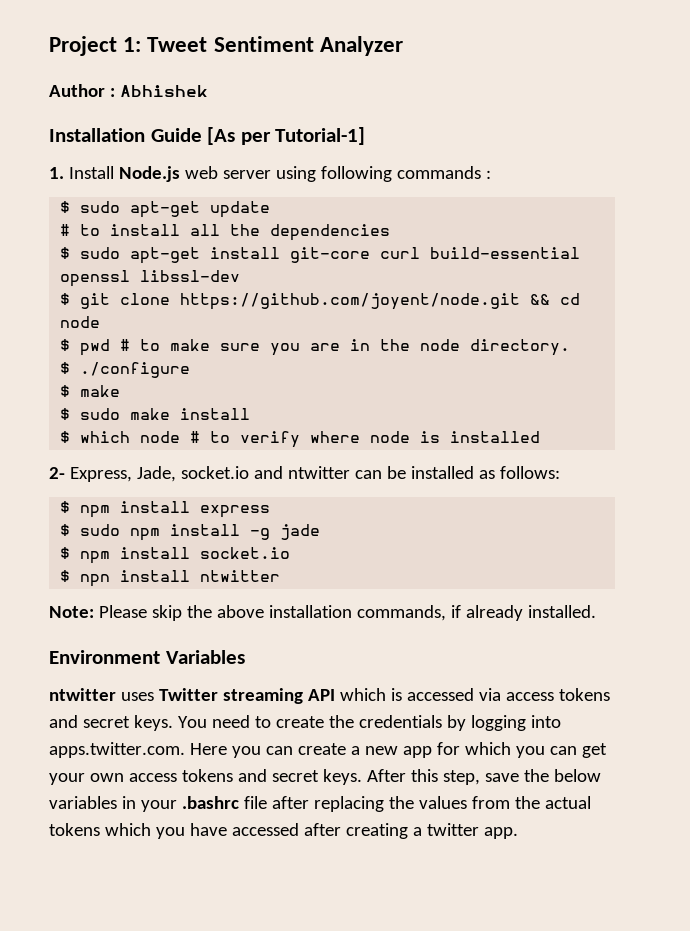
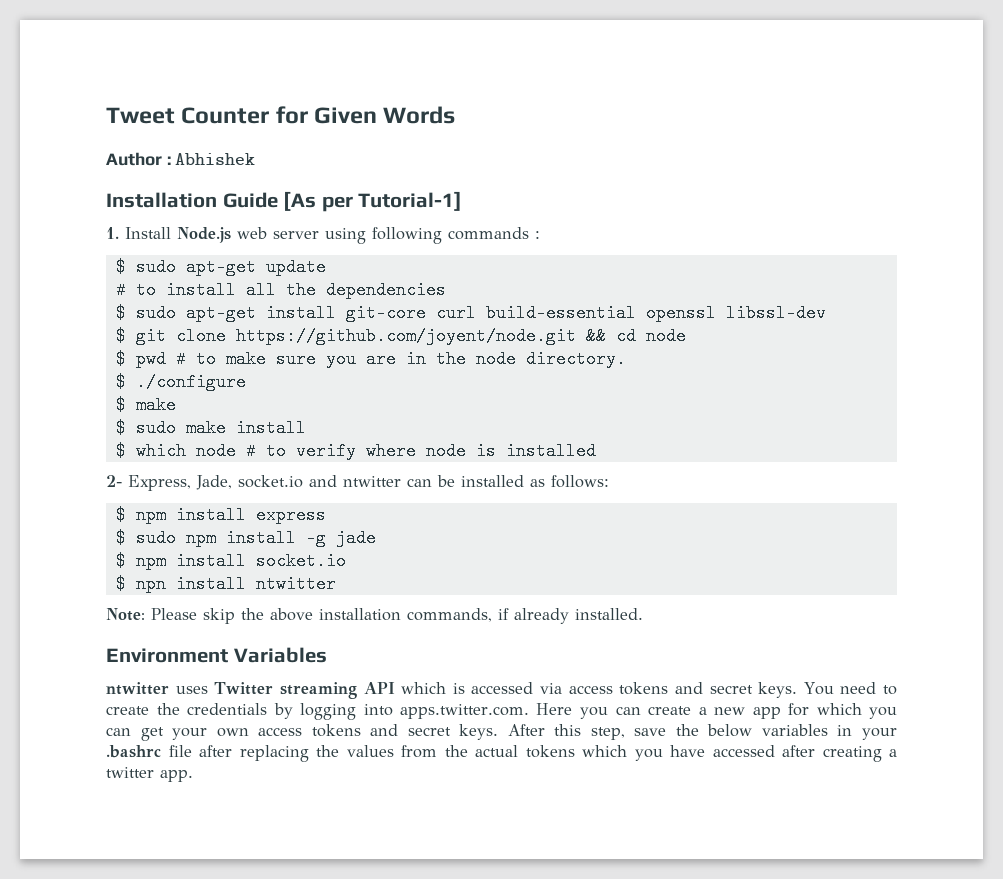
- Project 1: Tweet Sentiment Analyzer
+ Tweet Counter for Given Words

